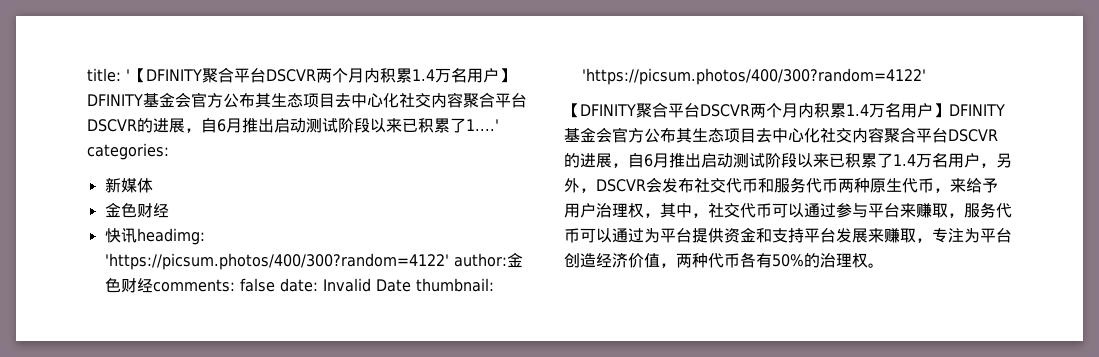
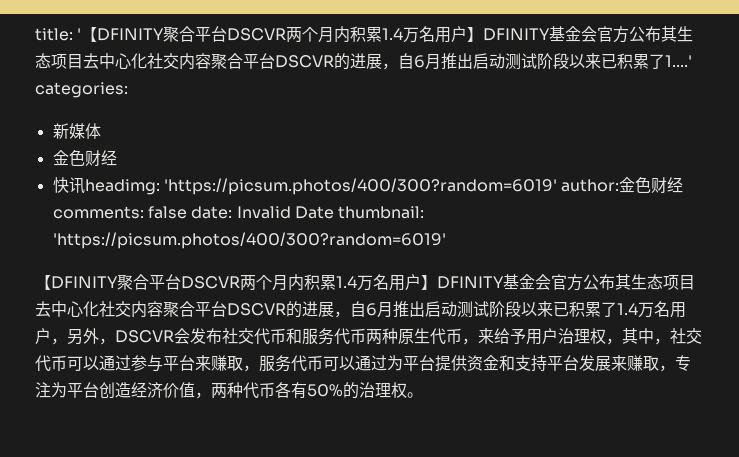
- 快讯headimg: 'https://picsum.photos/400/300?random=4122' author:金色财经comments: false date: Invalid Date thumbnail: 'https://picsum.photos/400/300?random=4122'
+ 快讯headimg: 'https://picsum.photos/400/300?random=6019' author:金色财经comments: false date: Invalid Date thumbnail: 'https://picsum.photos/400/300?random=6019'

